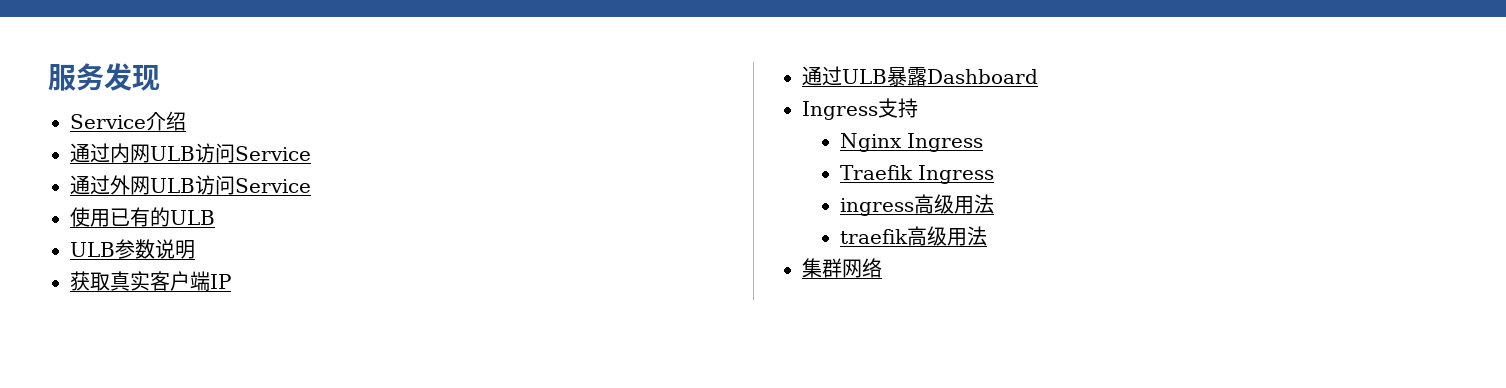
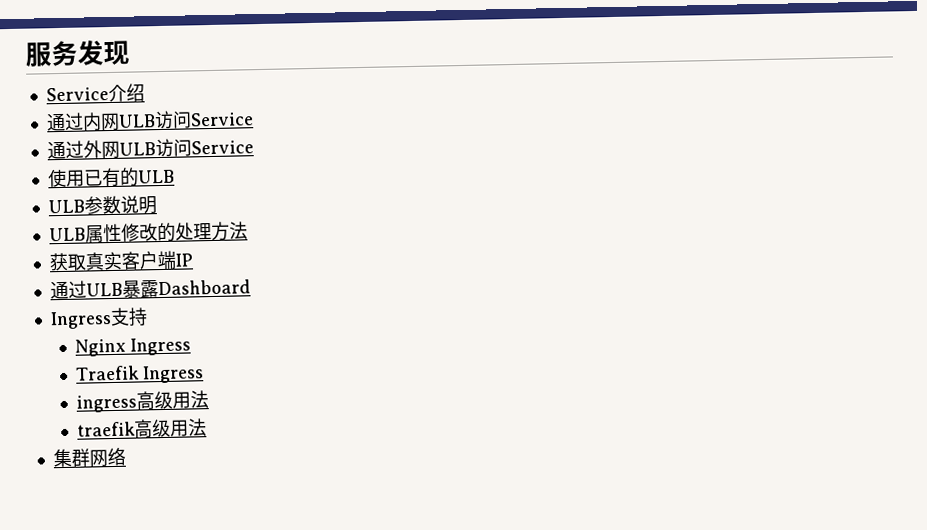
+ ULB属性修改的处理方法

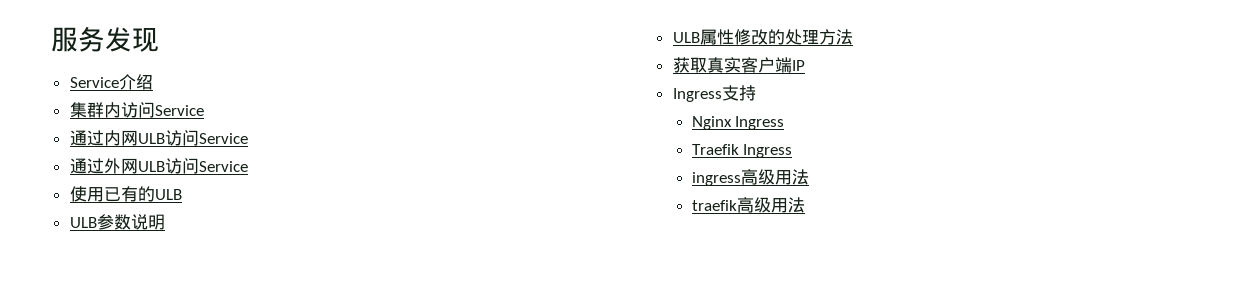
+ 集群内访问Service
- 通过ULB暴露Dashboard
- 集群网络

